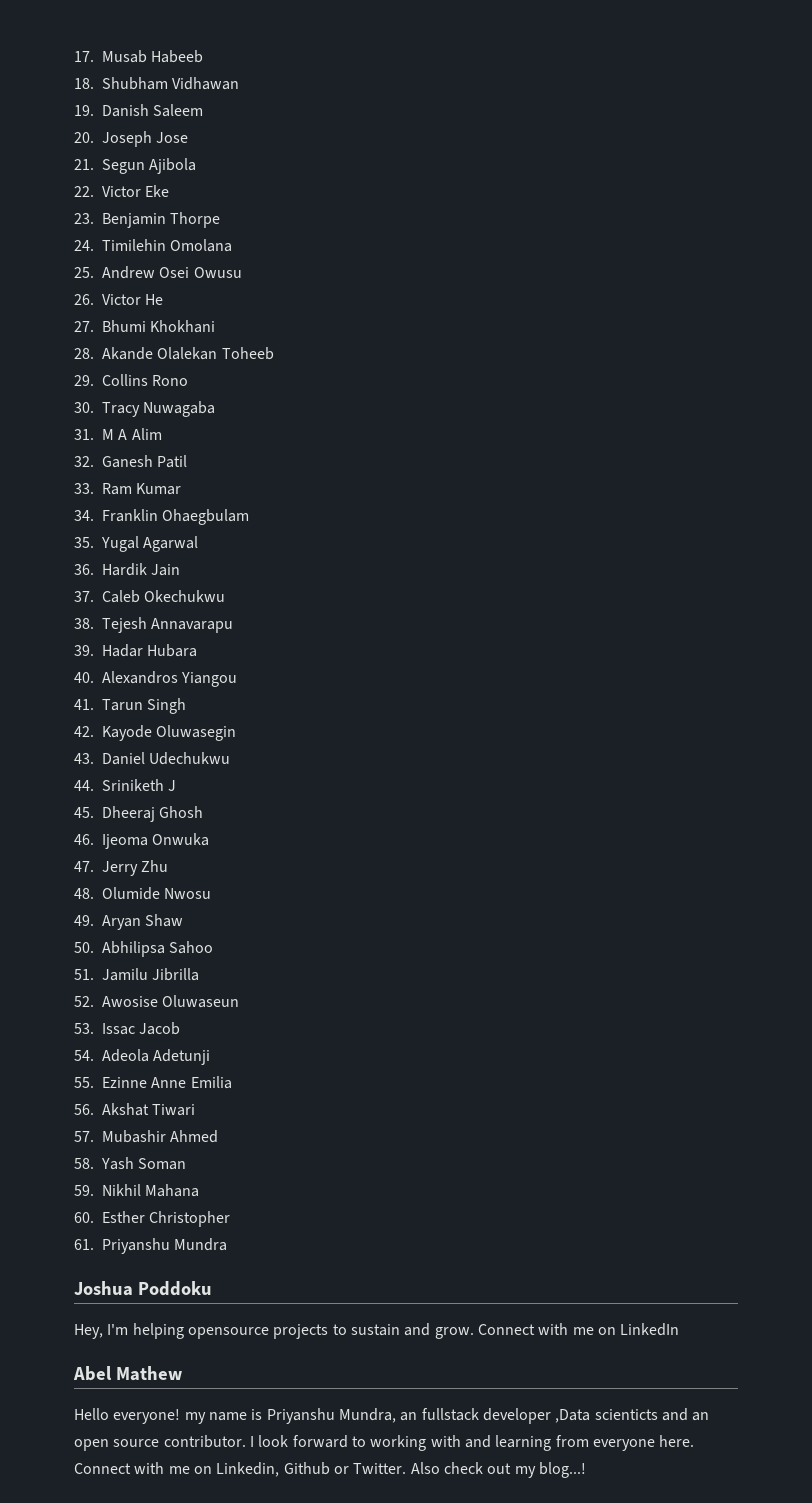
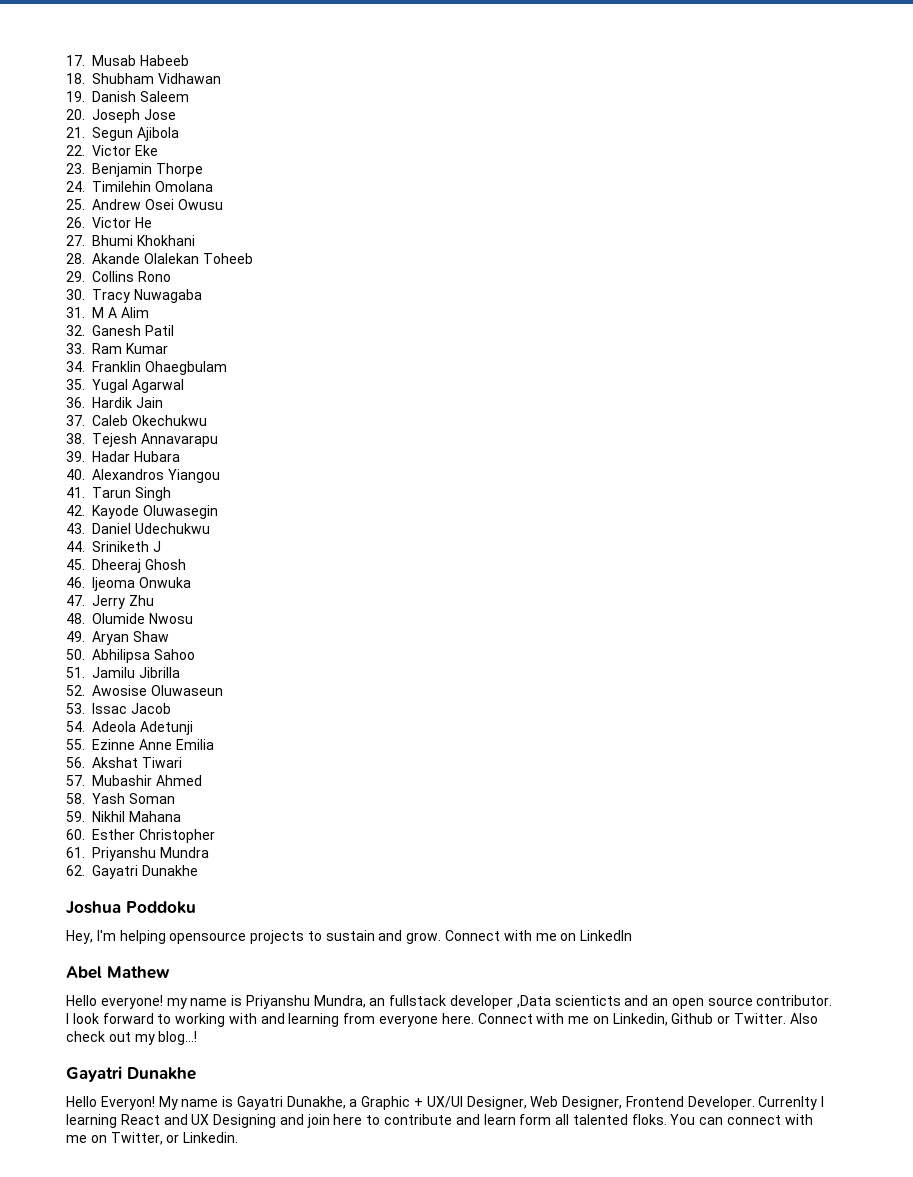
+ 62. Gayatri Dunakhe
  Also check out my blog...!
+ Gayatri Dunakhe
+ Hello Everyon! My name is Gayatri Dunakhe, a Graphic + UX/UI Designer, Web Designer, Frontend Developer. Currenlty I learning React and UX Designing and join here to contribute and learn form all talented floks. You can connect with me on Twitter, or Linkedin.

